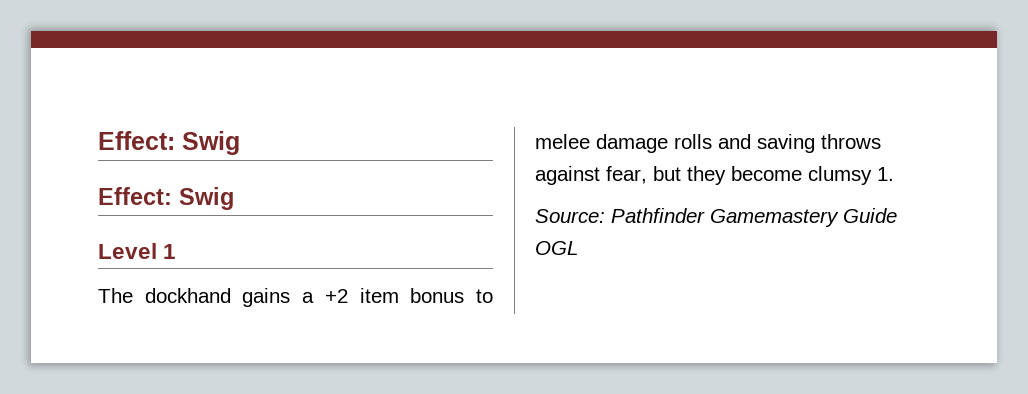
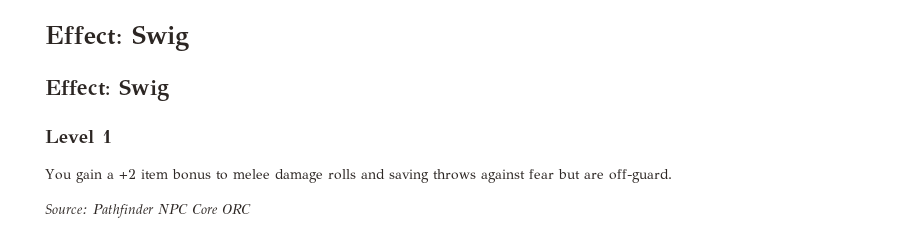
- The dockhand gains a +2 item bonus to melee damage rolls and saving throws against fear, but they become clumsy 1.
+ You gain a +2 item bonus to melee damage rolls and saving throws against fear but are off-guard.
- Source: Pathfinder Gamemastery Guide OGL
+ Source: Pathfinder NPC Core ORC

